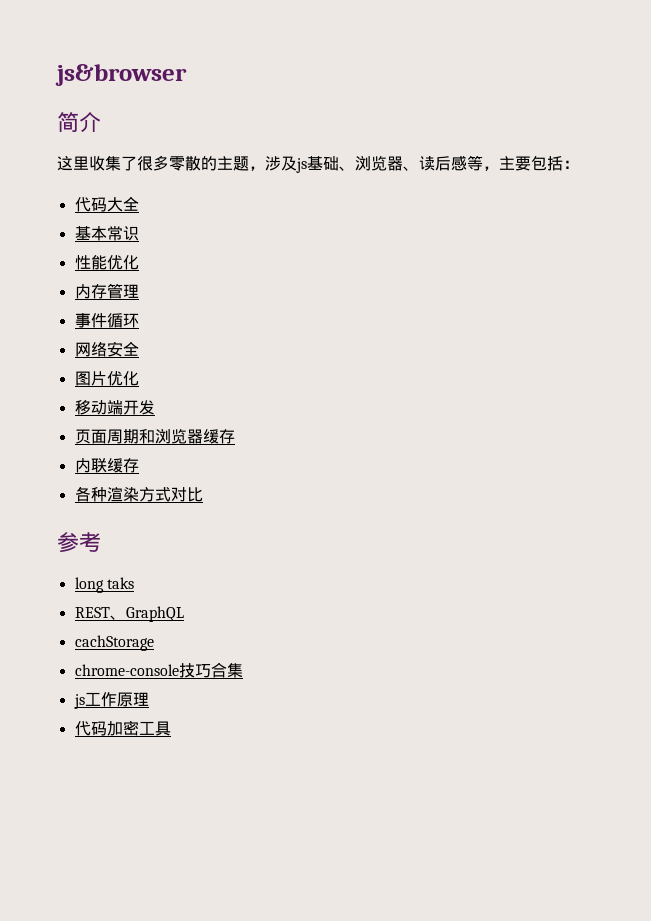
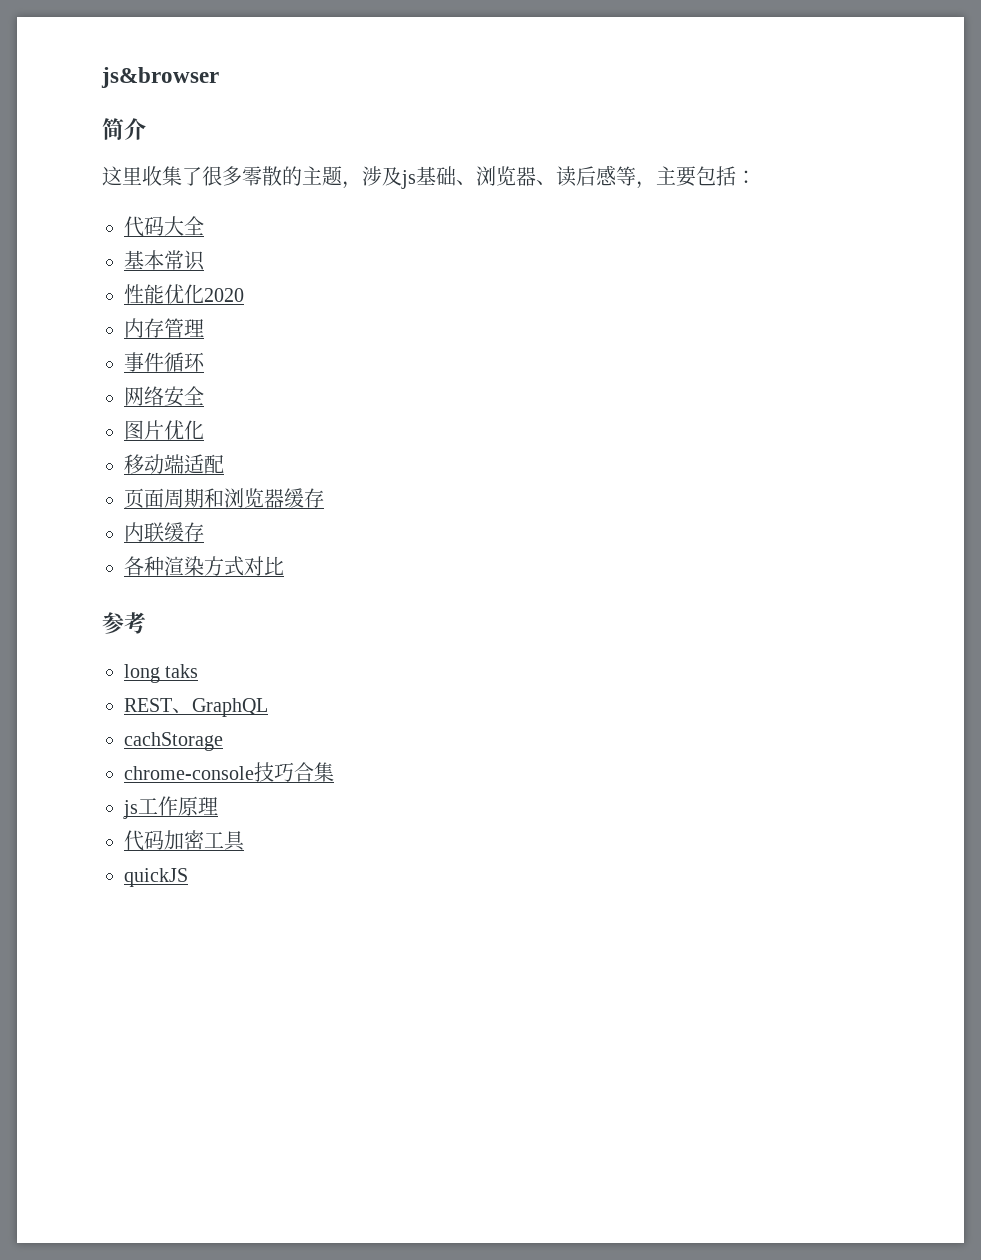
- 性能优化
+ 性能优化2020
- 移动端开发
+ 移动端适配
+ quickJS

